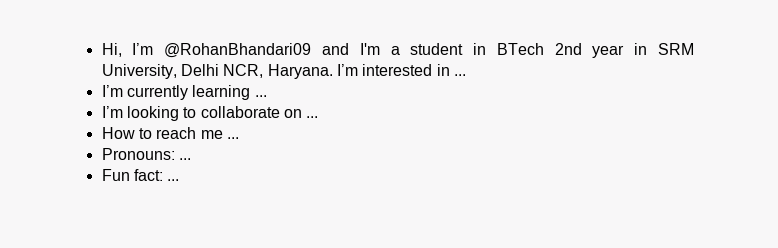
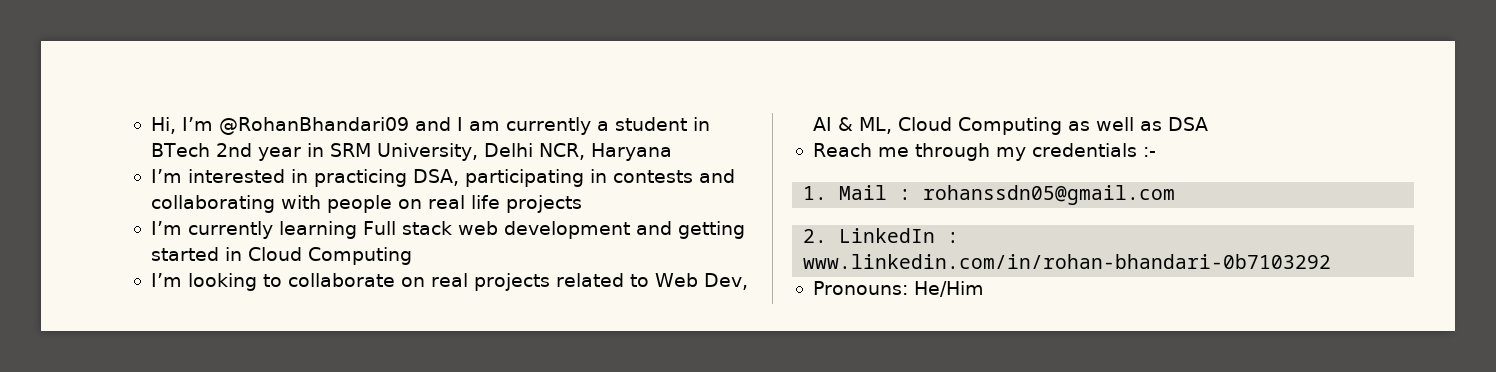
- Hi, I’m @RohanBhandari09 and I'm a student in BTech 2nd year in SRM University, Delhi NCR, Haryana. I’m interested in ...
- I’m currently learning ...
+ Hi, I’m @RohanBhandari09 and I am currently a student in BTech 2nd year in SRM University, Delhi NCR, Haryana
+ I’m interested in practicing DSA, participating in contests and collaborating with people on real life projects
+ I’m currently learning Full stack web development and getting started in Cloud Computing
- I’m looking to collaborate on ...
- How to reach me ...
- Pronouns: ...
- Fun fact: ...
+ I’m looking to collaborate on real projects related to Web Dev, AI & ML, Cloud Computing as well as DSA
+ Reach me through my credentials :-
+ 1. Mail : rohanssdn05@gmail.com
+ 2. LinkedIn : www.linkedin.com/in/rohan-bhandari-0b7103292
+ Pronouns: He/Him

